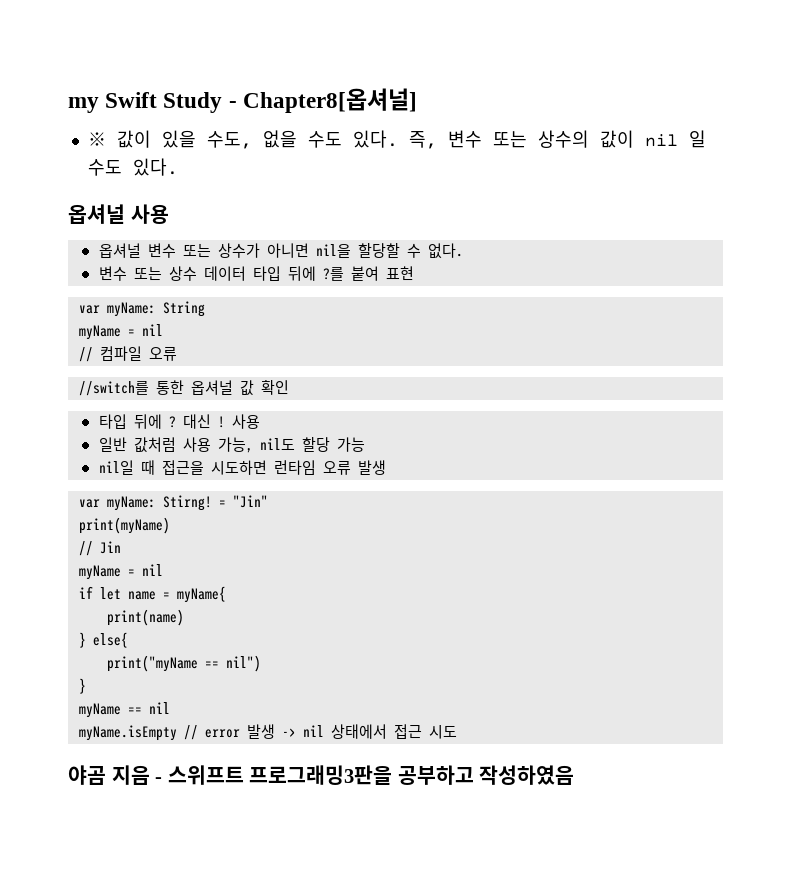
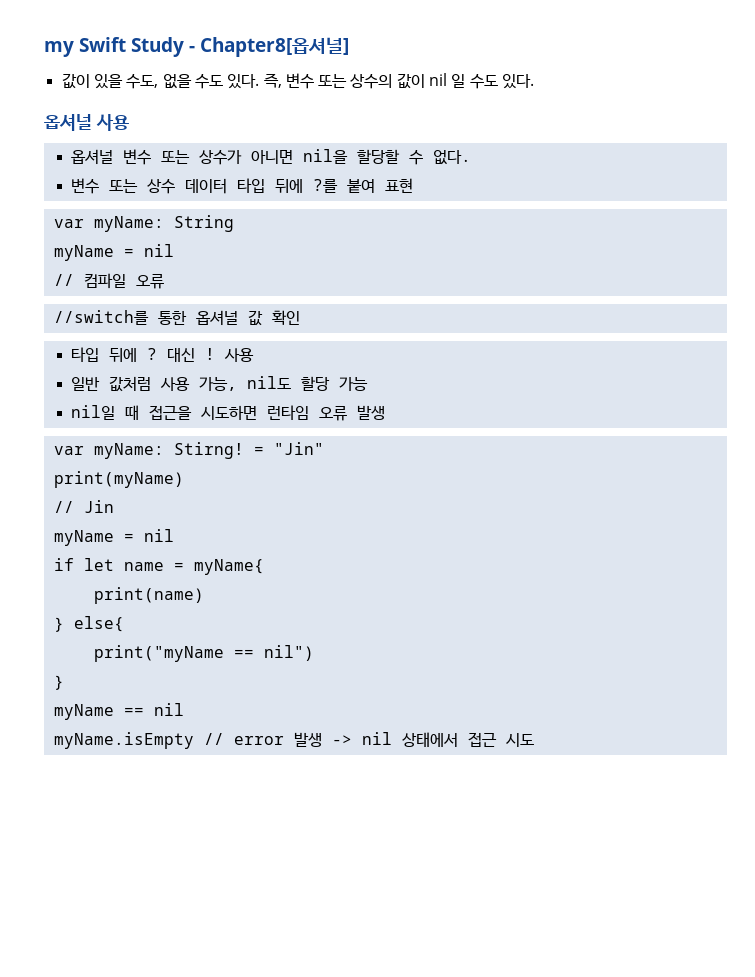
- ※ 값이 있을 수도, 없을 수도 있다.
+ 값이 있을 수도, 없을 수도 있다.
- 야곰 지음 - 스위프트 프로그래밍3판을 공부하고 작성하였음

